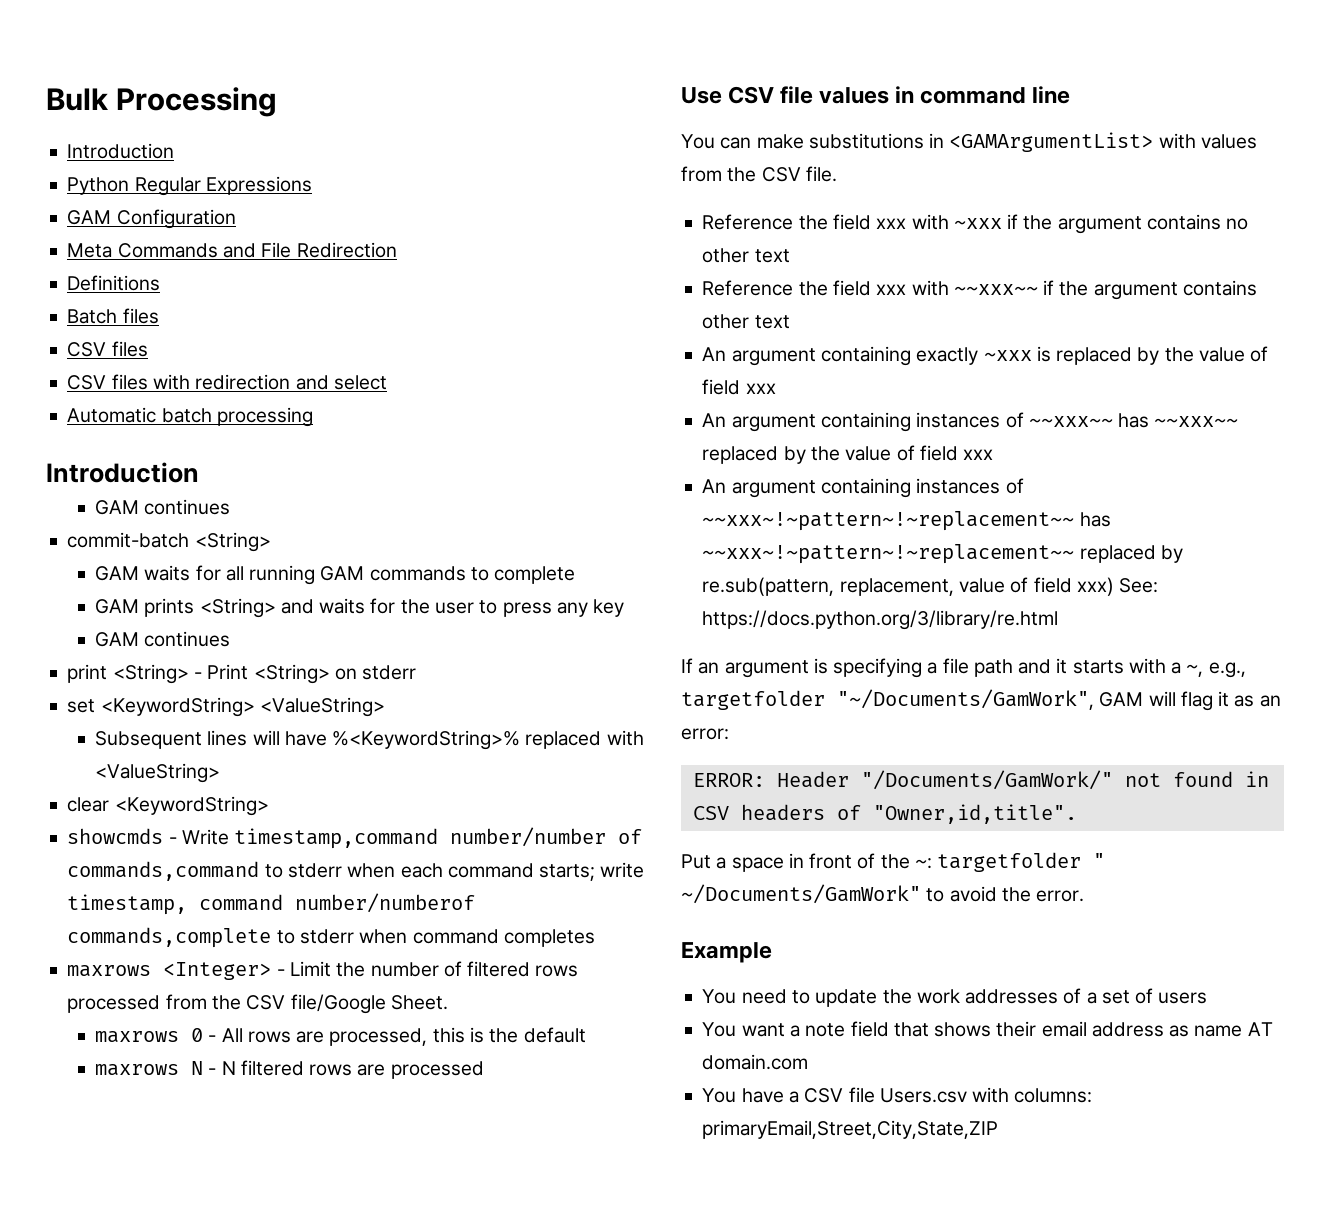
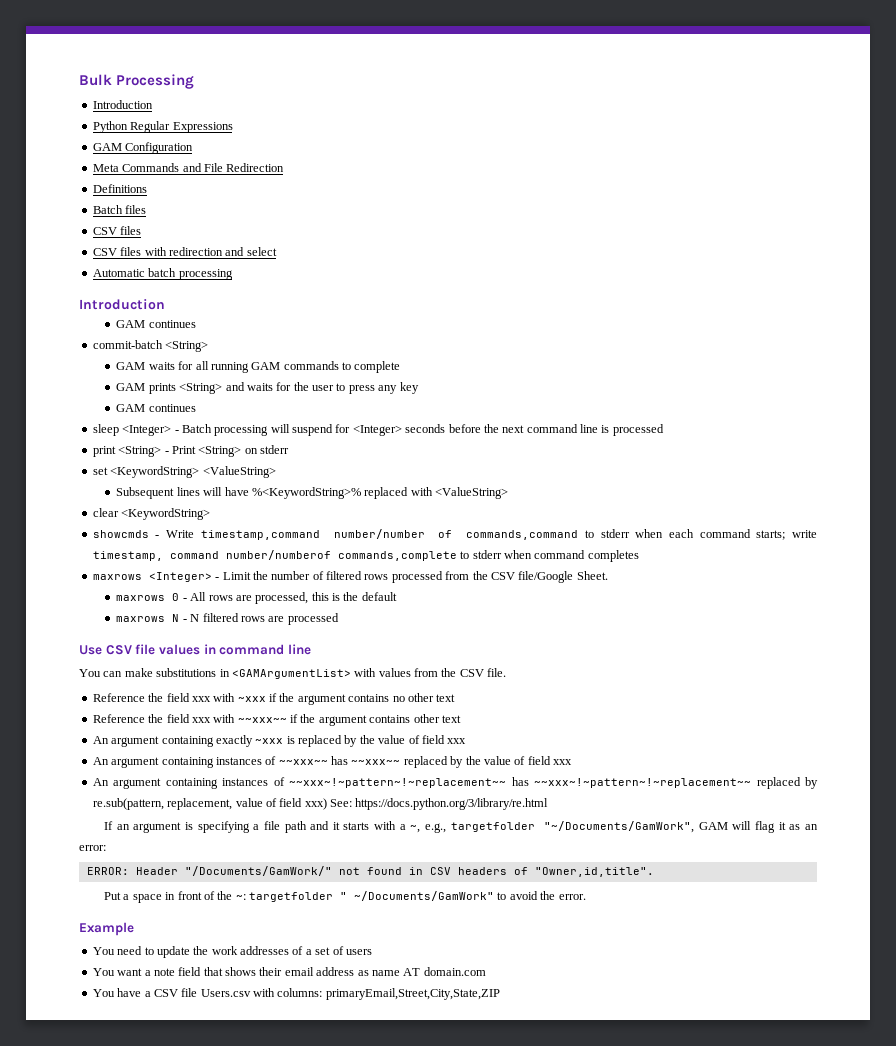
+ sleep <Integer> - Batch processing will suspend for <Integer> seconds before the next command line is processed

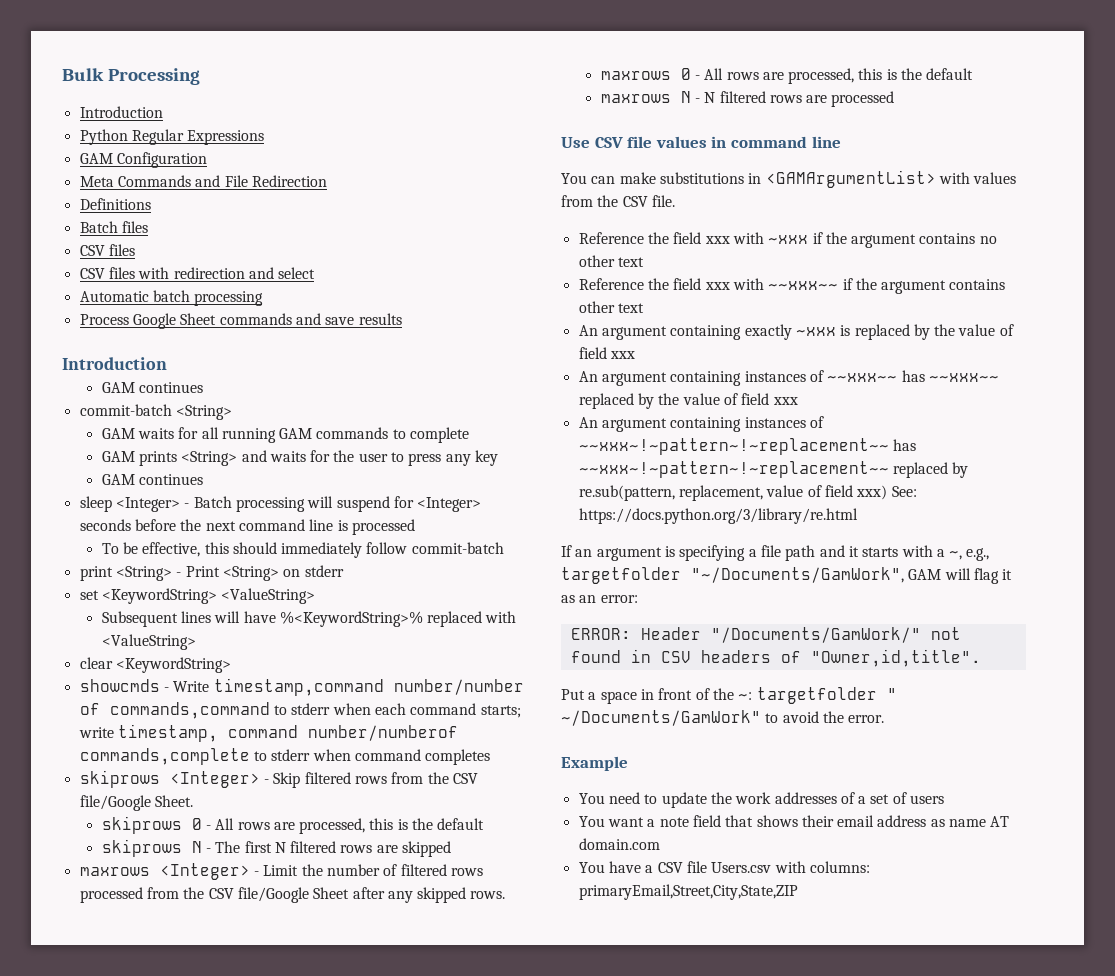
+ Process Google Sheet commands and save results
+ To be effective, this should immediately follow commit-batch
+ skiprows <Integer> - Skip filtered rows from the CSV file/Google Sheet.
+ skiprows 0 - All rows are processed, this is the default
+ skiprows N - The first N filtered rows are skipped
- maxrows <Integer> - Limit the number of filtered rows processed from the CSV file/Google Sheet.
+ maxrows <Integer> - Limit the number of filtered rows processed from the CSV file/Google Sheet after any skipped rows.

